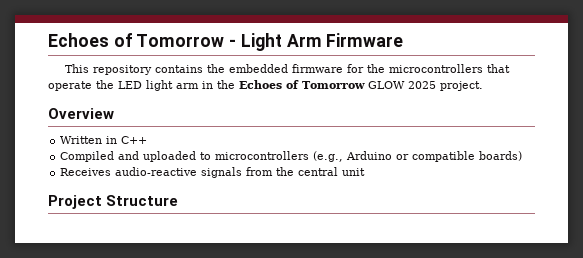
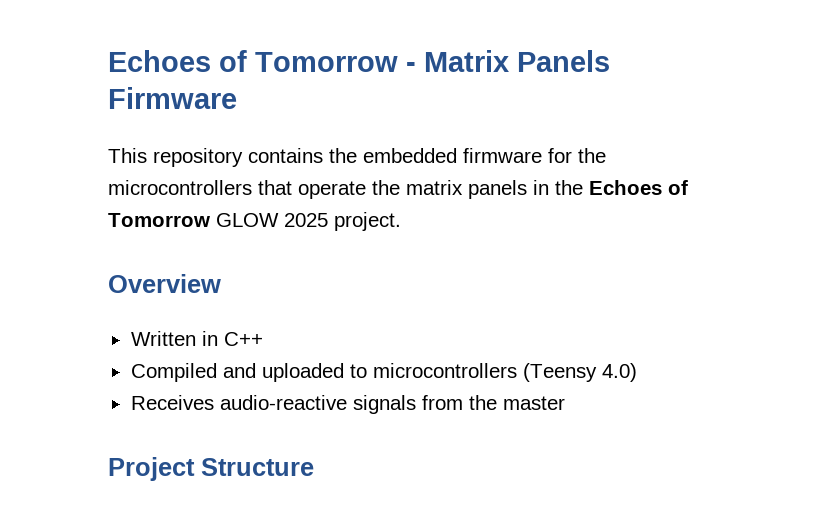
- Echoes of Tomorrow - Light Arm Firmware
+ Echoes of Tomorrow - Matrix Panels Firmware
- This repository contains the embedded firmware for the microcontrollers that operate the LED light arm in the Echoes of Tomorrow GLOW 2025 project.
+ This repository contains the embedded firmware for the microcontrollers that operate the matrix panels in the Echoes of Tomorrow GLOW 2025 project.
- Compiled and uploaded to microcontrollers (e.g., Arduino or compatible boards)
+ Compiled and uploaded to microcontrollers (Teensy 4.0)
- Receives audio-reactive signals from the central unit
+ Receives audio-reactive signals from the master

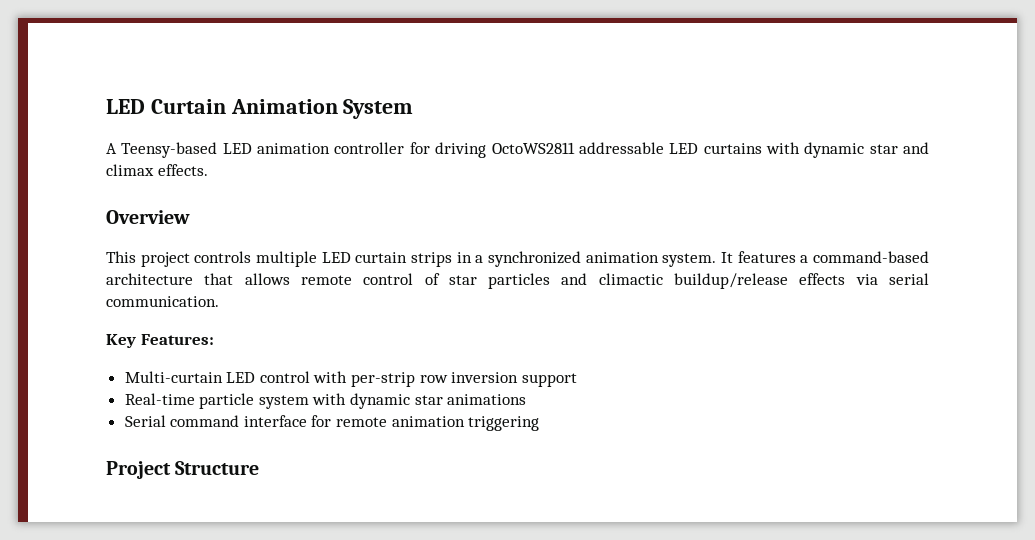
- Echoes of Tomorrow - Matrix Panels Firmware
- This repository contains the embedded firmware for the microcontrollers that operate the matrix panels in the Echoes of Tomorrow GLOW 2025 project.
+ LED Curtain Animation System
+ A Teensy-based LED animation controller for driving OctoWS2811 addressable LED curtains with dynamic star and climax effects.
  Overview
- Written in C++
- Compiled and uploaded to microcontrollers (Teensy 4.0)
- Receives audio-reactive signals from the master
+ This project controls multiple LED curtain strips in a synchronized animation system. It features a command-based architecture that allows remote control of star particles and climactic buildup/release effects via serial communication.
+ Key Features:
+ Multi-curtain LED control with per-strip row inversion support
+ Real-time particle system with dynamic star animations
+ Serial command interface for remote animation triggering

